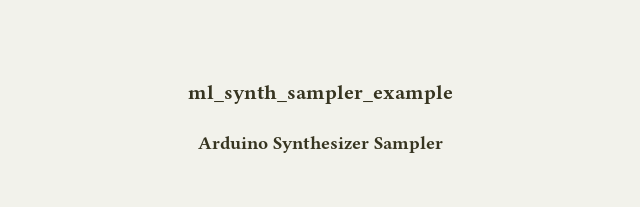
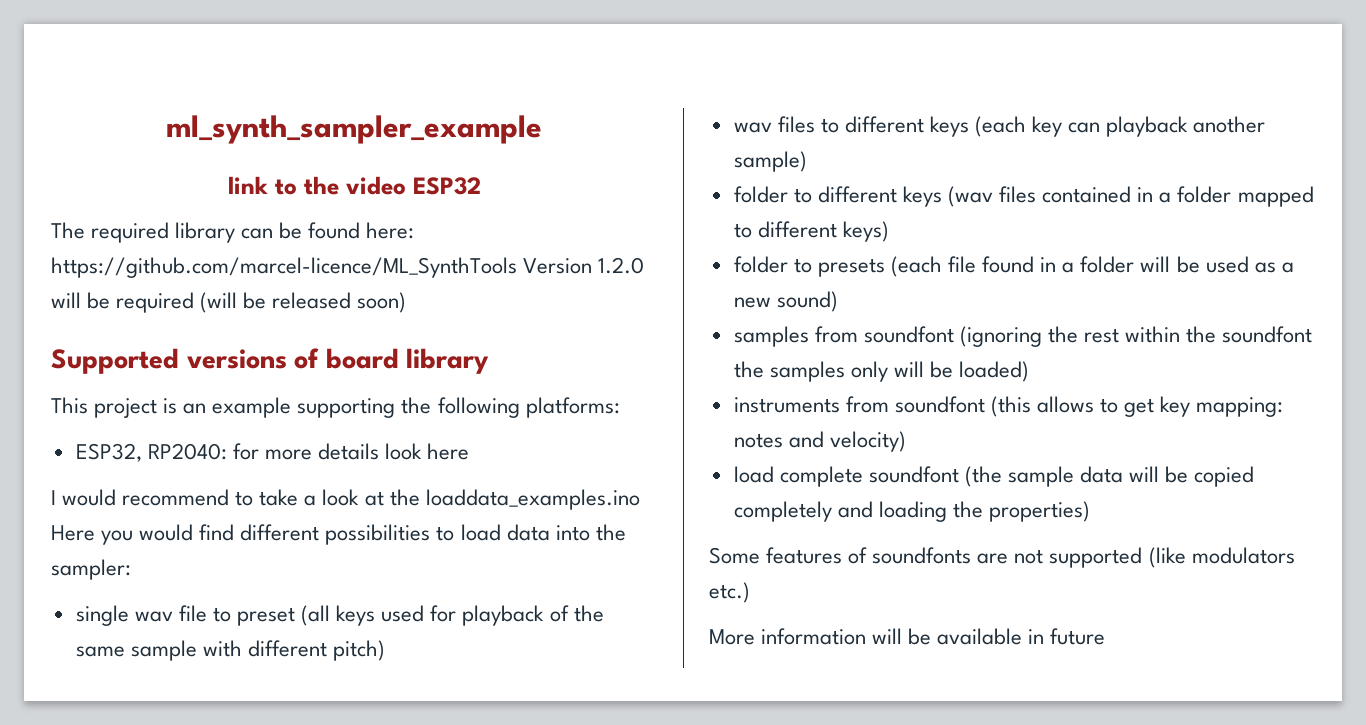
- Arduino Synthesizer Sampler
+ link to the video ESP32
+ The required library can be found here: https://github.com/marcel-licence/ML_SynthTools Version 1.2.0 will be required (will be released soon)
+ Supported versions of board library
+ This project is an example supporting the following platforms:
+ ESP32, RP2040: for more details look here
+ I would recommend to take a look at the loaddata_examples.ino Here you would find different possibilities to load data into the sampler:
+ single wav file to preset (all keys used for playback of the same sample with different pitch)
+ wav files to different keys (each key can playback another sample)
+ folder to different keys (wav files contained in a folder mapped to different keys)
+ folder to presets (each file found in a folder will be used as a new sound)
+ samples from soundfont (ignoring the rest within the soundfont the samples only will be loaded)
+ instruments from soundfont (this allows to get key mapping: notes and velocity)
+ load complete soundfont (the sample data will be copied completely and loading the properties)
+ Some features of soundfonts are not supported (like modulators etc.)
+ More information will be available in future

